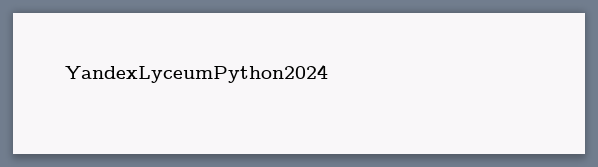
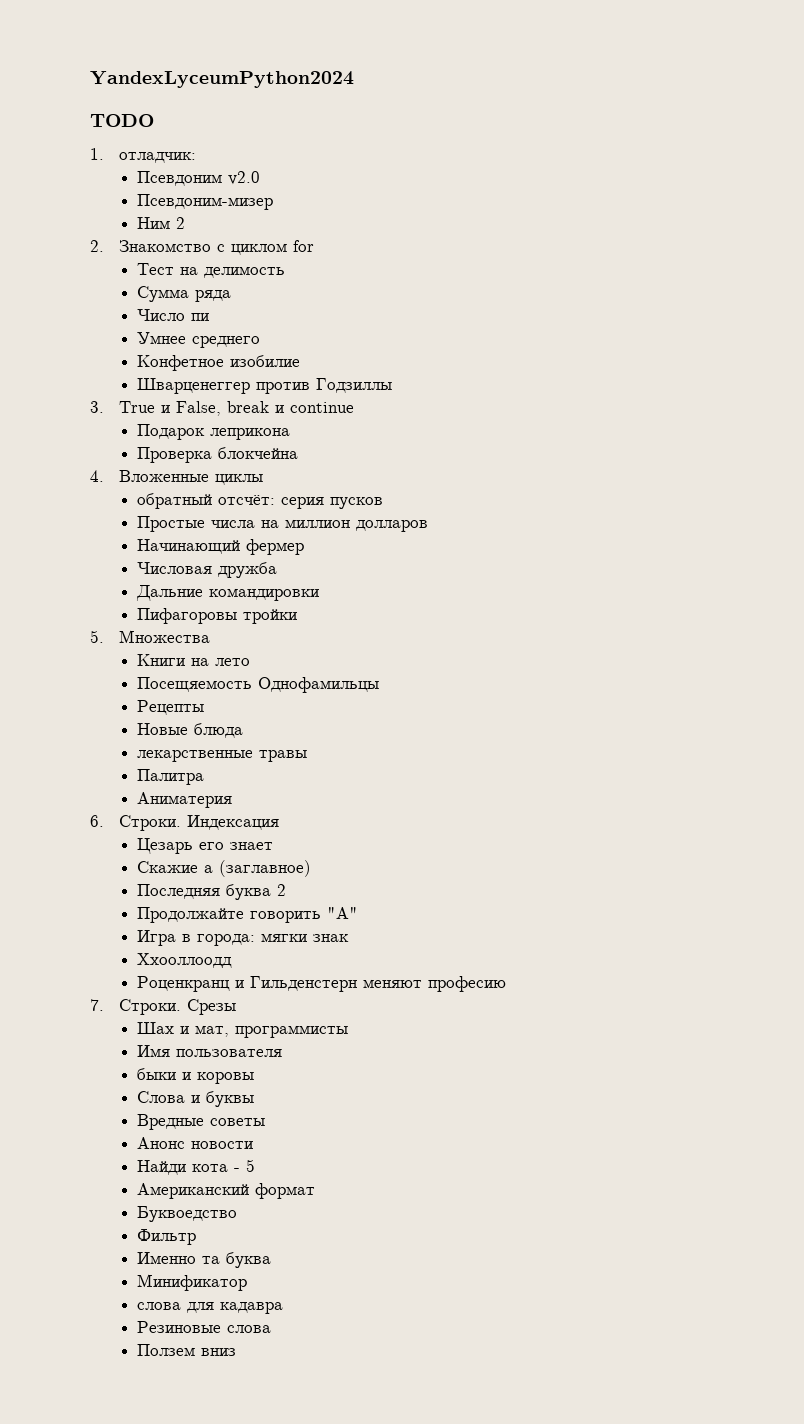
+ TODO
+ 1. отладчик:
+ Псевдоним v2.0
+ Псевдоним-мизер
+ Ним 2
+ 2. Знакомство с циклом for
+ Тест на делимость
+ Сумма ряда
+ Число пи
+ Умнее среднего
+ Конфетное изобилие
+ Шварценеггер против Годзиллы
+ 3. True и False, break и continue
+ Подарок леприкона
+ Проверка блокчейна
+ 4. Вложенные циклы
+ обратный отсчёт: серия пусков
+ Простые числа на миллион долларов
+ Начинающий фермер
+ Числовая дружба
+ Дальние командировки
+ Пифагоровы тройки
+ 5. Множества
+ Книги на лето
+ Посещяемость Однофамильцы
+ Рецепты
+ Новые блюда
+ лекарственные травы
+ Палитра
+ Аниматерия
+ 6. Строки. Индексация
+ Цезарь его знает
+ Скажие а (заглавное)
+ Последняя буква 2
+ Продолжайте говорить "А"
+ Игра в города: мягки знак
+ Ххооллоодд
+ Роценкранц и Гильденстерн меняют професию
+ 7. Строки. Срезы
+ Шах и мат, программисты
+ Имя пользователя
+ быки и коровы
+ Слова и буквы
+ Вредные советы
+ Анонс новости
+ Найди кота - 5
+ Американский формат
+ Буквоедство
+ Фильтр
+ Именно та буква
+ Минификатор
+ слова для кадавра
+ Резиновые слова
+ Ползем вниз

